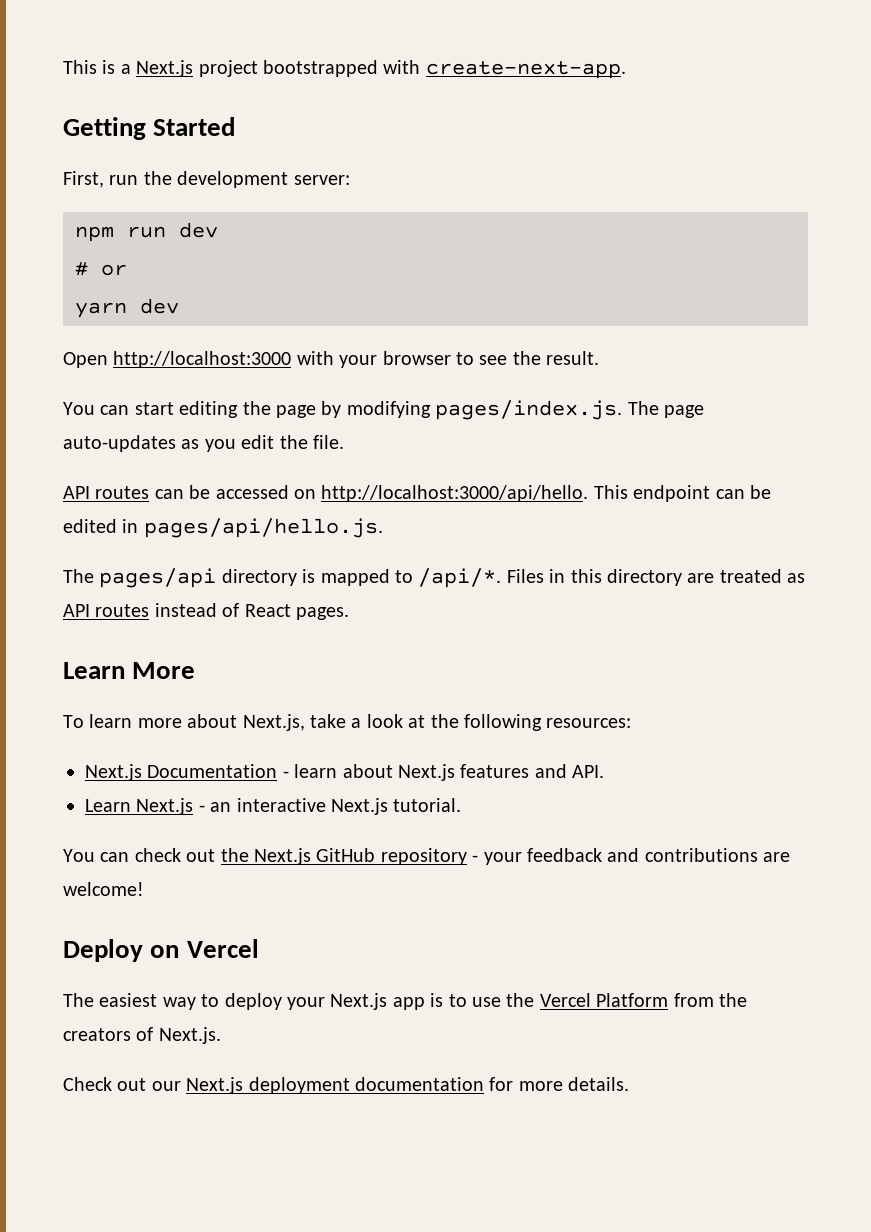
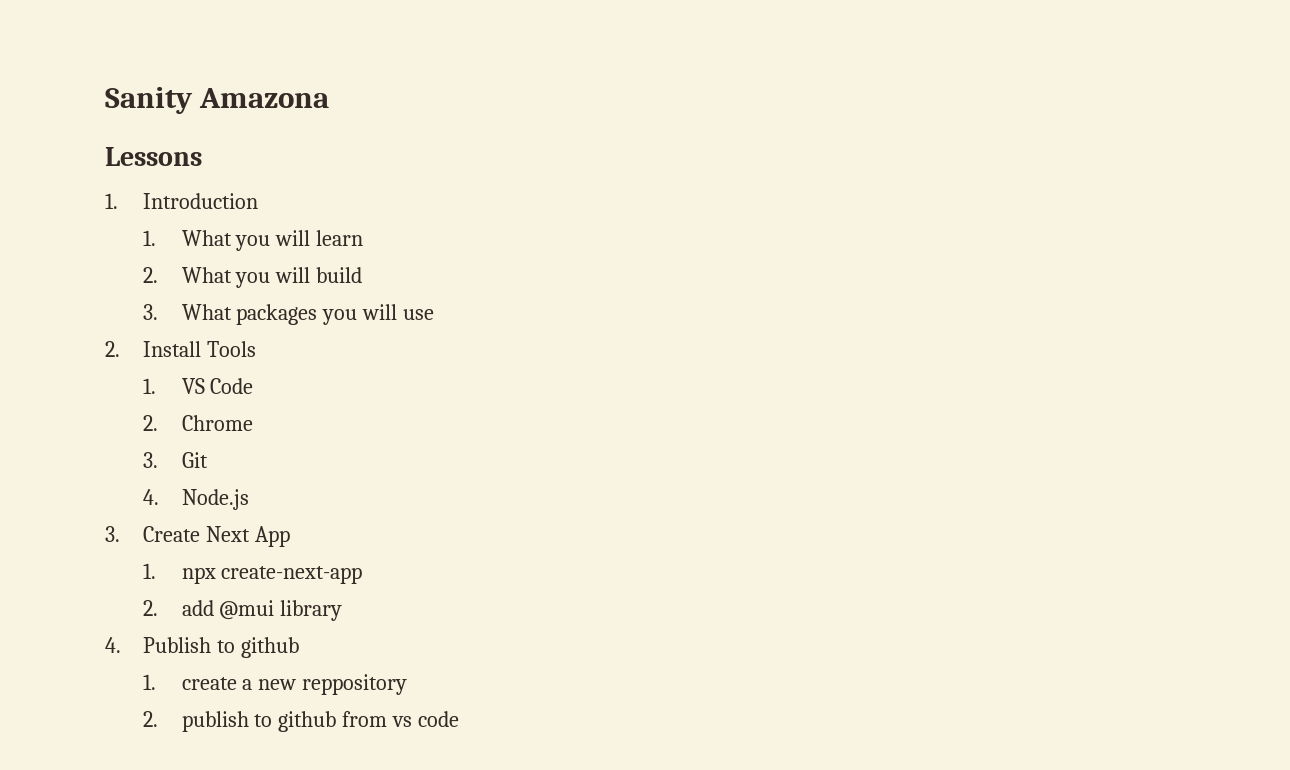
- This is a Next.js project bootstrapped with create-next-app.
- Getting Started
- First, run the development server:
- npm run dev
- # or
- yarn dev
- Open http://localhost:3000 with your browser to see the result.
- You can start editing the page by modifying pages/index.js. The page auto-updates as you edit the file.
- API routes can be accessed on http://localhost:3000/api/hello. This endpoint can be edited in pages/api/hello.js.
- The pages/api directory is mapped to /api/*. Files in this directory are treated as API routes instead of React pages.
- Learn More
- To learn more about Next.js, take a look at the following resources:
- Next.js Documentation - learn about Next.js features and API.
- Learn Next.js - an interactive Next.js tutorial.
- You can check out the Next.js GitHub repository - your feedback and contributions are welcome!
- Deploy on Vercel
- The easiest way to deploy your Next.js app is to use the Vercel Platform from the creators of Next.js.
- Check out our Next.js deployment documentation for more details.
+ Sanity Amazona
+ Lessons
+ 1. Introduction
+ 1. What you will learn
+ 2. What you will build
+ 3. What packages you will use
+ 2. Install Tools
+ 1. VS Code
+ 2. Chrome
+ 3. Git
+ 4. Node.js
+ 3. Create Next App
+ 1. npx create-next-app
+ 2. add @mui library
+ 4. Publish to github
+ 1. create a new reppository
+ 2. publish to github from vs code

